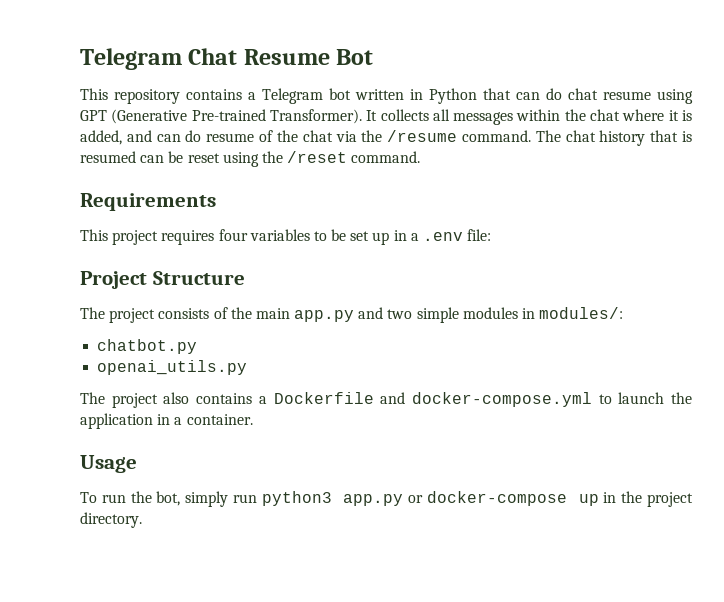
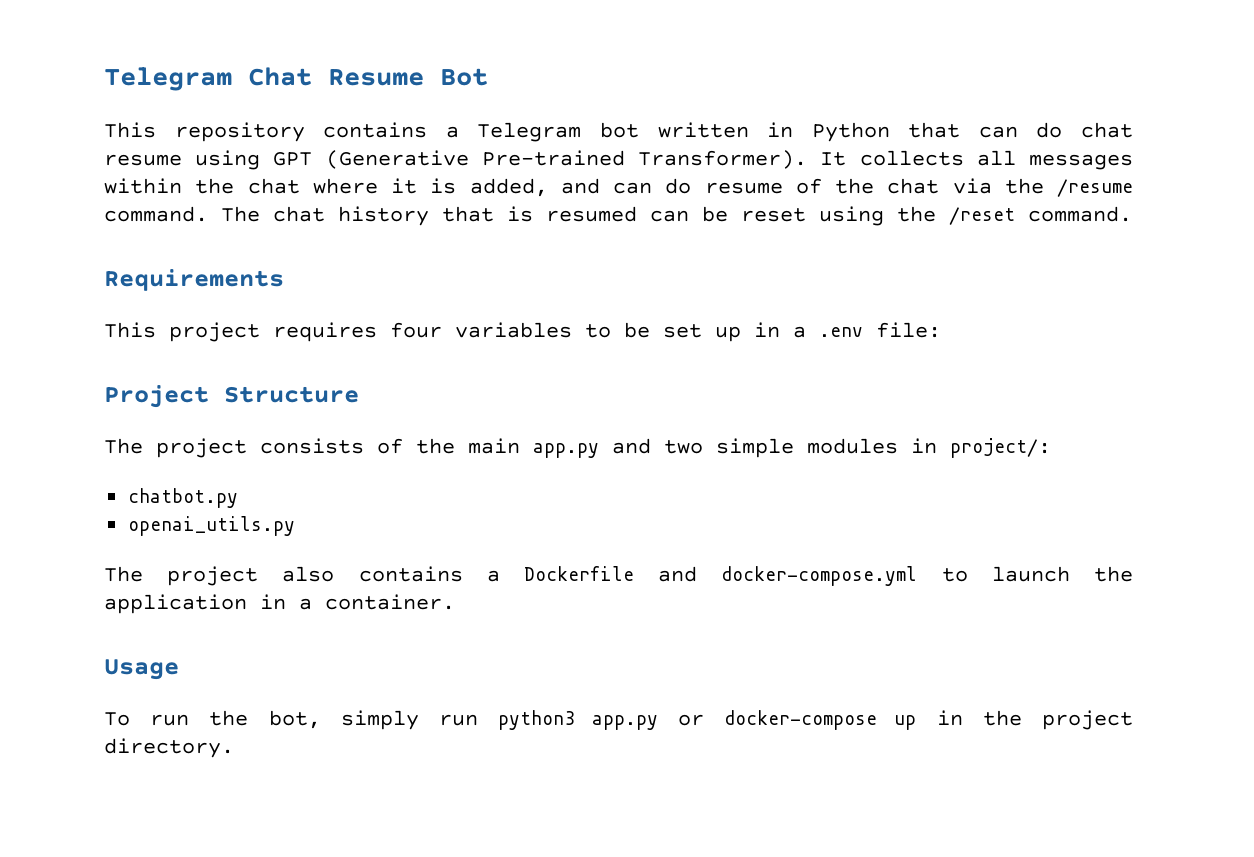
- The project consists of the main app.py and two simple modules in modules/:
+ The project consists of the main app.py and two simple modules in project/:

